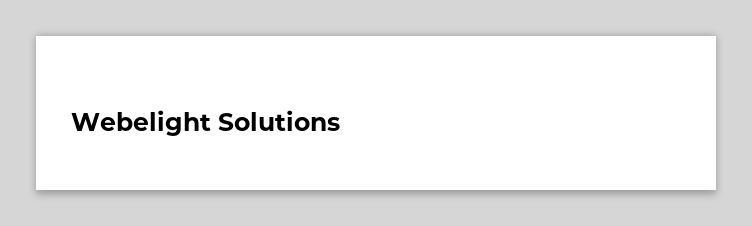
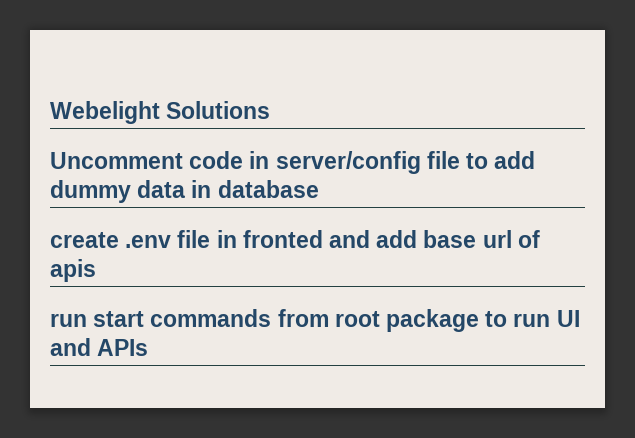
+ Uncomment code in server/config file to add dummy data in database
+ create .env file in fronted and add base url of apis
+ run start commands from root package to run UI and APIs

